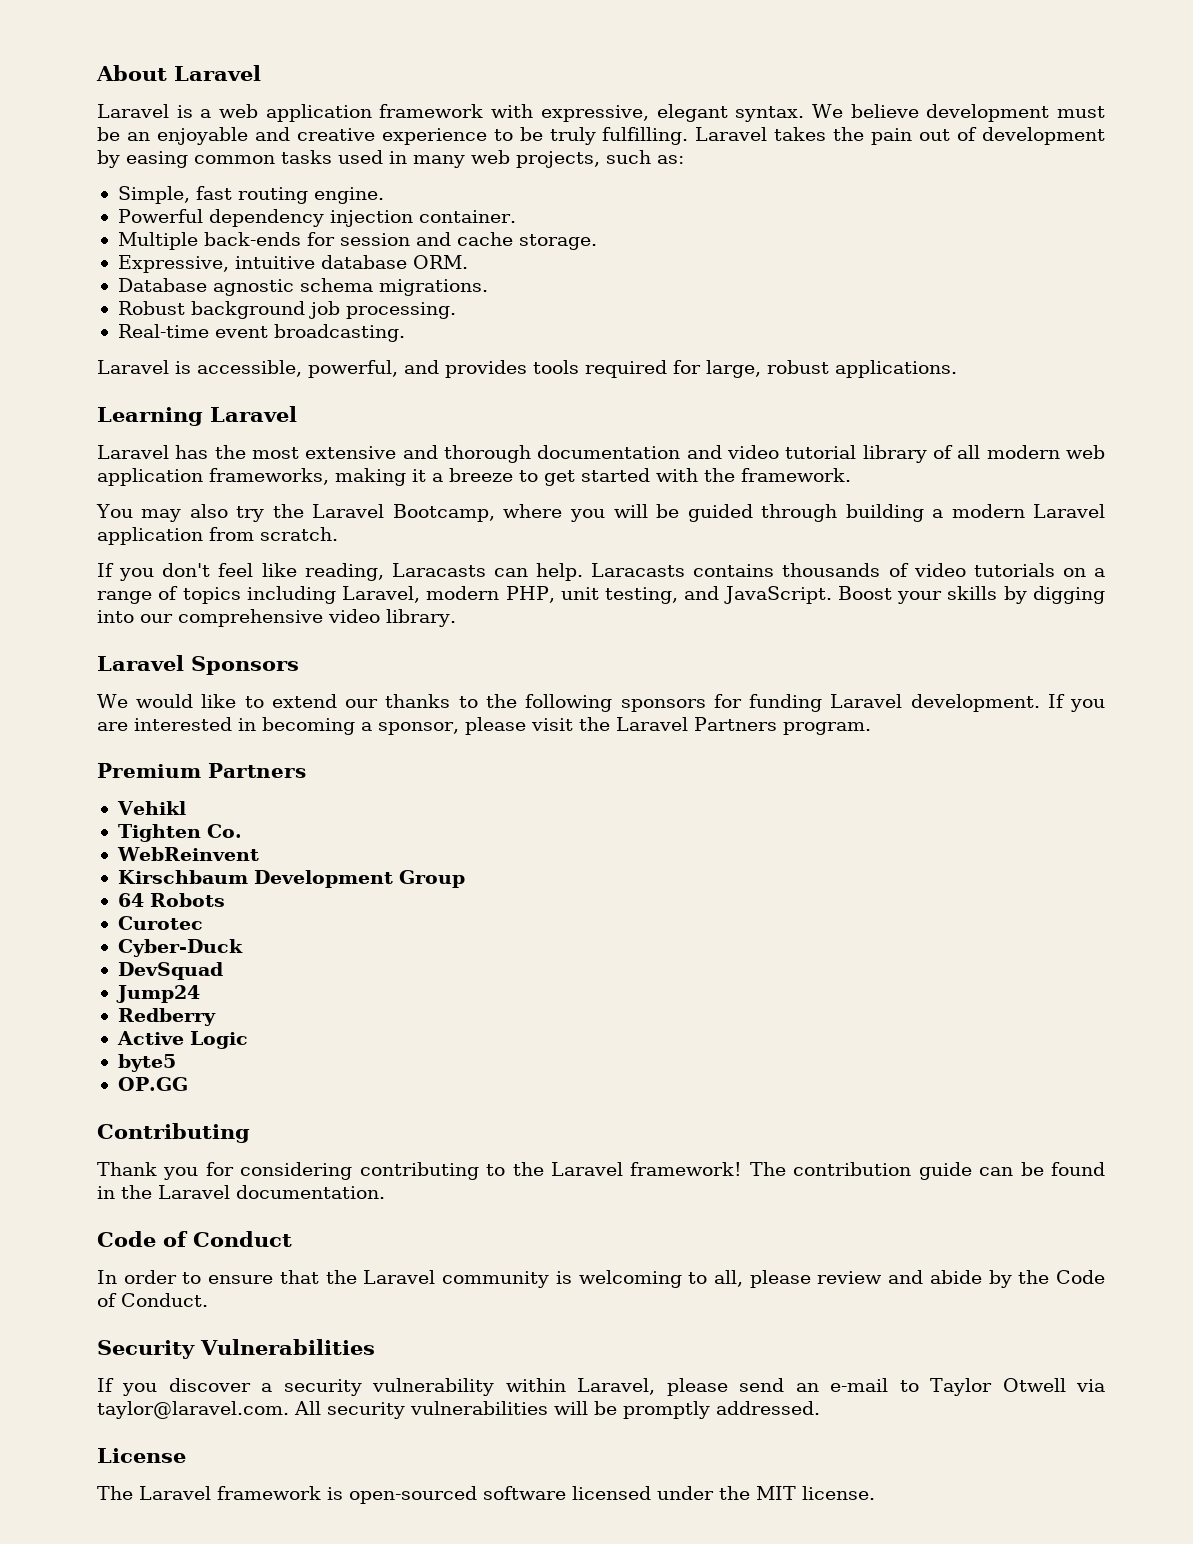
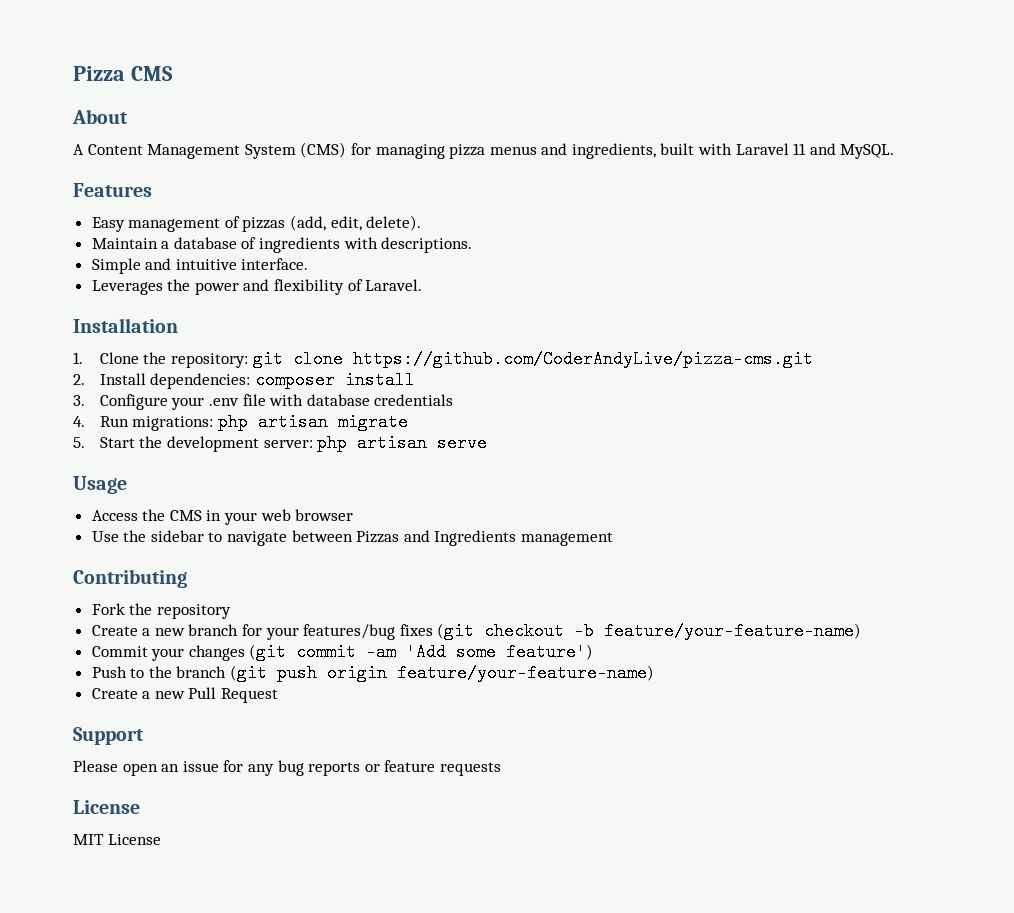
+ Pizza CMS
- About Laravel
- Laravel is a web application framework with expressive, elegant syntax. We believe development must be an enjoyable and creative experience to be truly fulfilling. Laravel takes the pain out of development by easing common tasks used in many web projects, such as:
- Simple, fast routing engine.
- Powerful dependency injection container.
- Multiple back-ends for session and cache storage.
- Expressive, intuitive database ORM.
- Database agnostic schema migrations.
- Robust background job processing.
- Real-time event broadcasting.
- Laravel is accessible, powerful, and provides tools required for large, robust applications.
- Learning Laravel
- Laravel has the most extensive and thorough documentation and video tutorial library of all modern web application frameworks, making it a breeze to get started with the framework.
- You may also try the Laravel Bootcamp, where you will be guided through building a modern Laravel application from scratch.
- If you don't feel like reading, Laracasts can help. Laracasts contains thousands of video tutorials on a range of topics including Laravel, modern PHP, unit testing, and JavaScript. Boost your skills by digging into our comprehensive video library.
- Laravel Sponsors
- We would like to extend our thanks to the following sponsors for funding Laravel development. If you are interested in becoming a sponsor, please visit the Laravel Partners program.
- Premium Partners
- Vehikl
- Tighten Co.
- WebReinvent
- Kirschbaum Development Group
- 64 Robots
- Curotec
- Cyber-Duck
- DevSquad
- Jump24
- Redberry
- Active Logic
- byte5
- OP.GG
+ About
+ A Content Management System (CMS) for managing pizza menus and ingredients, built with Laravel 11 and MySQL.
+ Features
+ Easy management of pizzas (add, edit, delete).
+ Maintain a database of ingredients with descriptions.
+ Simple and intuitive interface.
+ Leverages the power and flexibility of Laravel.
+ Installation
+ 1. Clone the repository: git clone https://github.com/CoderAndyLive/pizza-cms.git
+ 2. Install dependencies: composer install
+ 3. Configure your .env file with database credentials
+ 4. Run migrations: php artisan migrate
+ 5. Start the development server: php artisan serve
+ Usage
+ Access the CMS in your web browser
+ Use the sidebar to navigate between Pizzas and Ingredients management
  Contributing
- Thank you for considering contributing to the Laravel framework! The contribution guide can be found in the Laravel documentation.
- Code of Conduct
- In order to ensure that the Laravel community is welcoming to all, please review and abide by the Code of Conduct.
- Security Vulnerabilities
- If you discover a security vulnerability within Laravel, please send an e-mail to Taylor Otwell via taylor@laravel.com. All security vulnerabilities will be promptly addressed.
+ Fork the repository
+ Create a new branch for your features/bug fixes (git checkout -b feature/your-feature-name)
+ Commit your changes (git commit -am 'Add some feature')
+ Push to the branch (git push origin feature/your-feature-name)
+ Create a new Pull Request
+ Support
+ Please open an issue for any bug reports or feature requests
  License
- The Laravel framework is open-sourced software licensed under the MIT license.
+ MIT License

